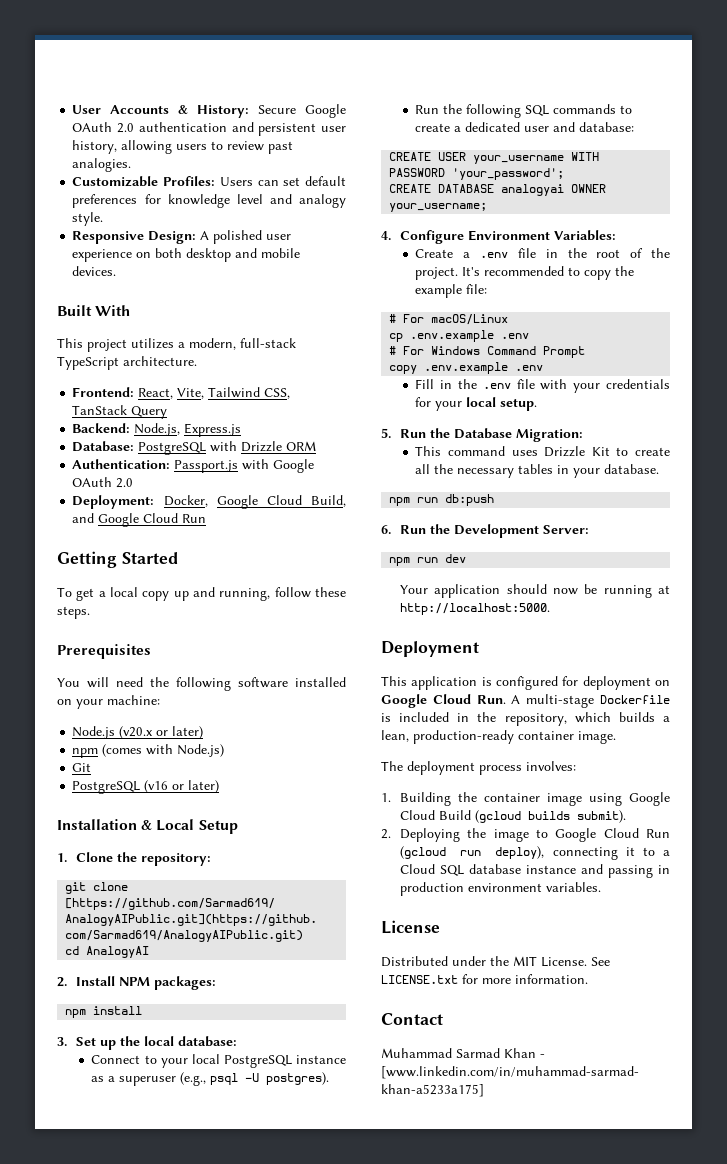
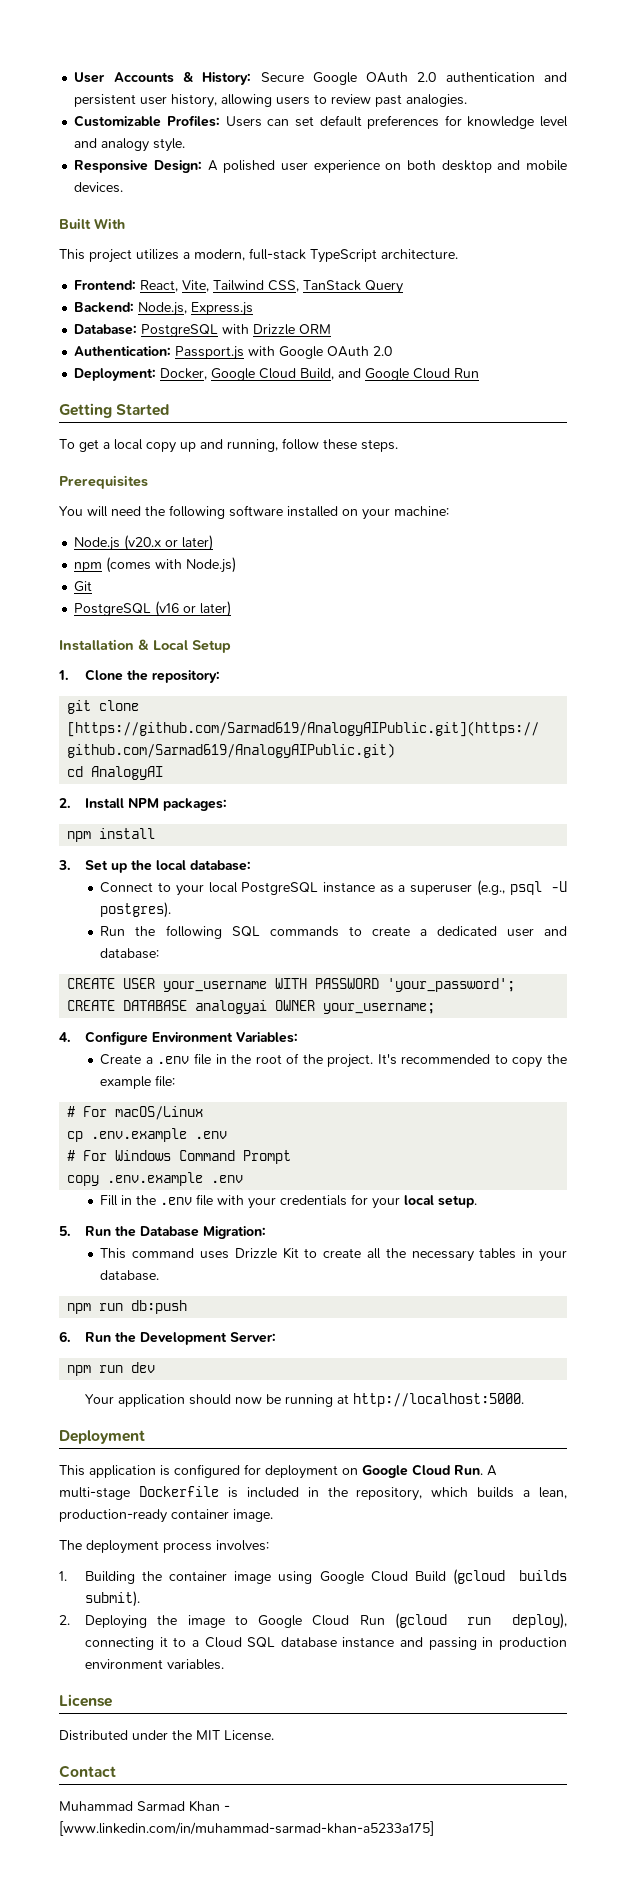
- See LICENSE.txt for more information.

